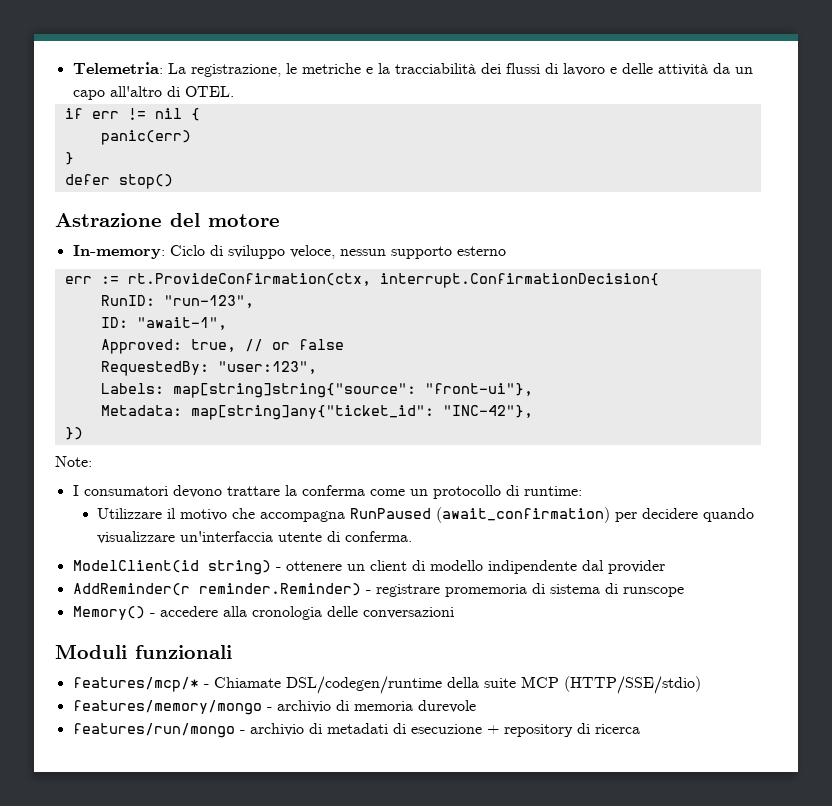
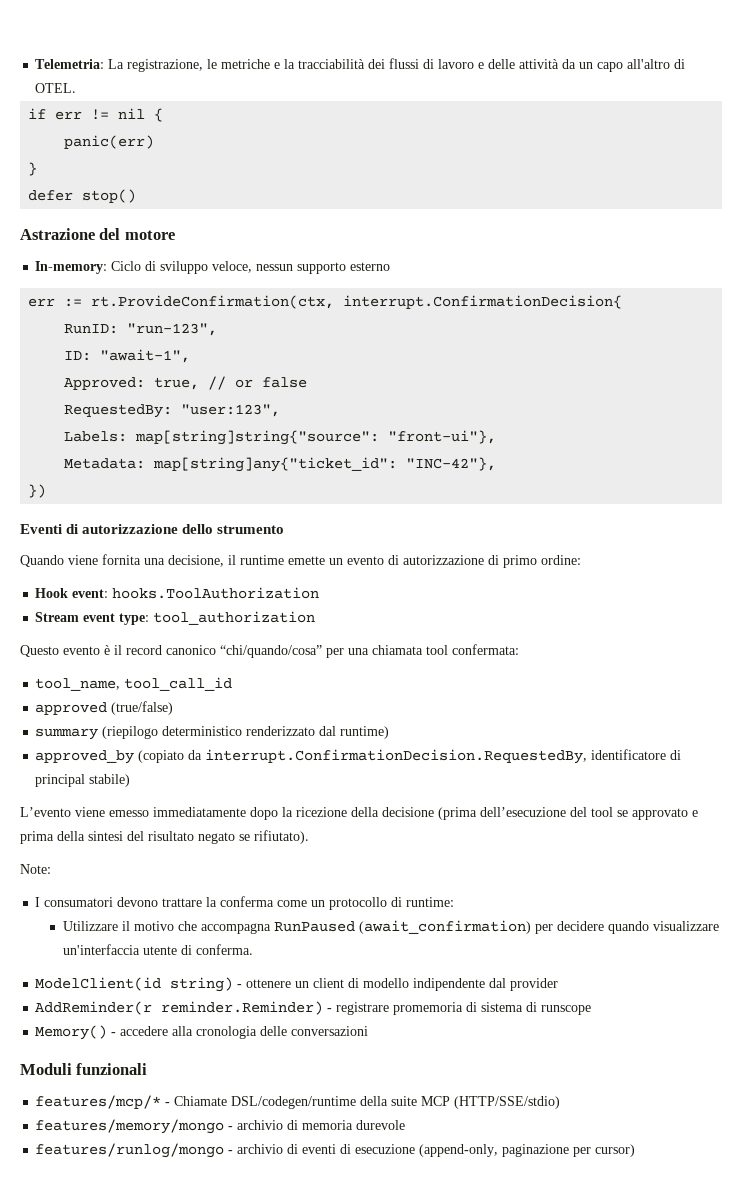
+ Eventi di autorizzazione dello strumento
+ Quando viene fornita una decisione, il runtime emette un evento di autorizzazione di primo ordine:
+ Hook event: hooks.ToolAuthorization
+ Stream event type: tool_authorization
+ Questo evento è il record canonico “chi/quando/cosa” per una chiamata tool confermata:
+ tool_name, tool_call_id
+ approved (true/false)
+ summary (riepilogo deterministico renderizzato dal runtime)
+ approved_by (copiato da interrupt.ConfirmationDecision.RequestedBy, identificatore di principal stabile)
+ L’evento viene emesso immediatamente dopo la ricezione della decisione (prima dell’esecuzione del tool se approvato e prima della sintesi del risultato negato se rifiutato).
- features/run/mongo - archivio di metadati di esecuzione + repository di ricerca
+ features/runlog/mongo - archivio di eventi di esecuzione (append-only, paginazione per cursor)

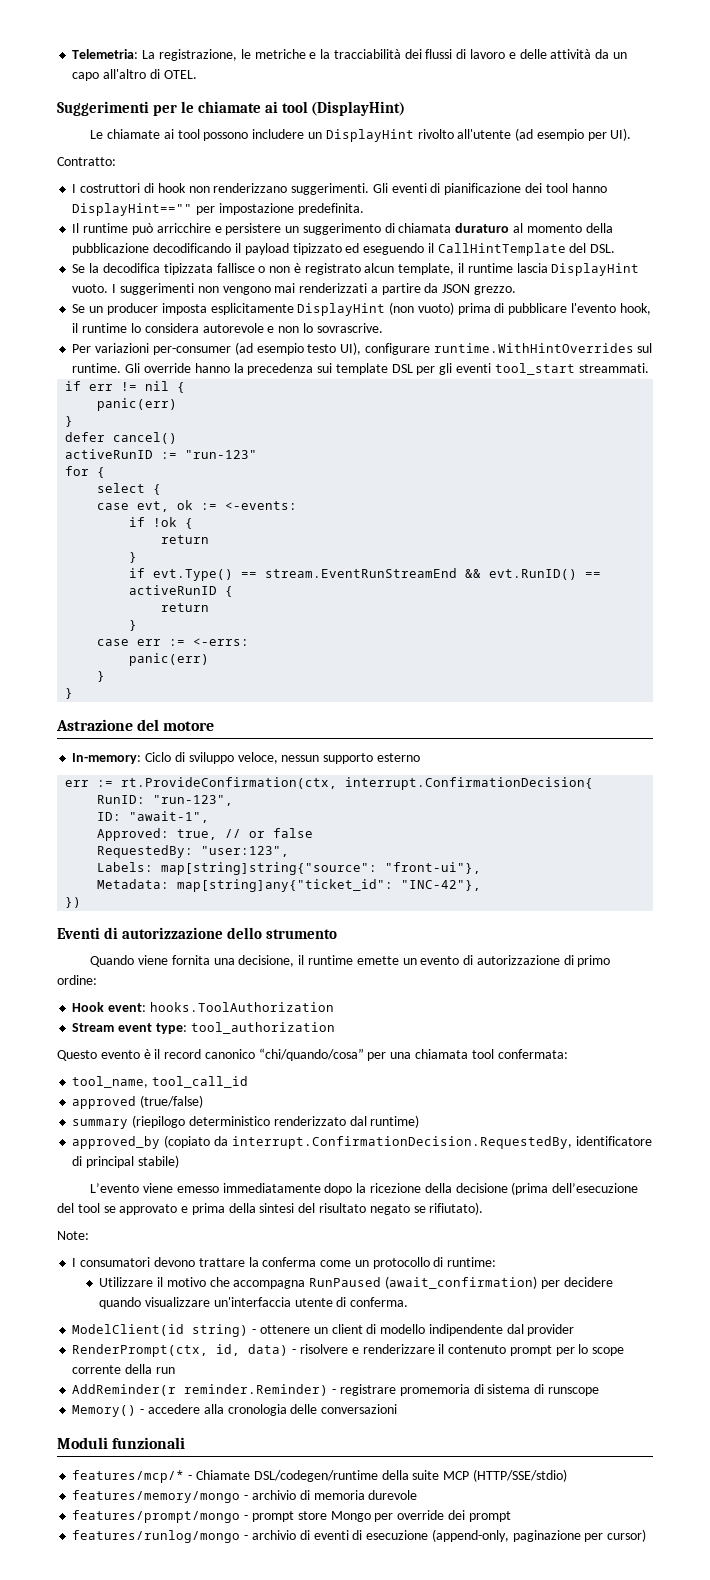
+ Suggerimenti per le chiamate ai tool (DisplayHint)
+ Le chiamate ai tool possono includere un DisplayHint rivolto all'utente (ad esempio per UI).
+ Contratto:
+ I costruttori di hook non renderizzano suggerimenti. Gli eventi di pianificazione dei tool hanno DisplayHint=="" per impostazione predefinita.
+ Il runtime può arricchire e persistere un suggerimento di chiamata duraturo al momento della pubblicazione decodificando il payload tipizzato ed eseguendo il CallHintTemplate del DSL.
+ Se la decodifica tipizzata fallisce o non è registrato alcun template, il runtime lascia DisplayHint vuoto. I suggerimenti non vengono mai renderizzati a partire da JSON grezzo.
+ Se un producer imposta esplicitamente DisplayHint (non vuoto) prima di pubblicare l'evento hook, il runtime lo considera autorevole e non lo sovrascrive.
+ Per variazioni per-consumer (ad esempio testo UI), configurare runtime.WithHintOverrides sul runtime. Gli override hanno la precedenza sui template DSL per gli eventi tool_start streammati.
- defer stop()
+ defer cancel()
+ activeRunID := "run-123"
+ for {
+ select {
+ case evt, ok := <-events:
+ if !ok {
+ return
+ }
+ if evt.Type() == stream.EventRunStreamEnd && evt.RunID() == activeRunID {
+ return
+ }
+ case err := <-errs:
+ panic(err)
+ }
+ }
+ RenderPrompt(ctx, id, data) - risolvere e renderizzare il contenuto prompt per lo scope corrente della run
+ features/prompt/mongo - prompt store Mongo per override dei prompt

